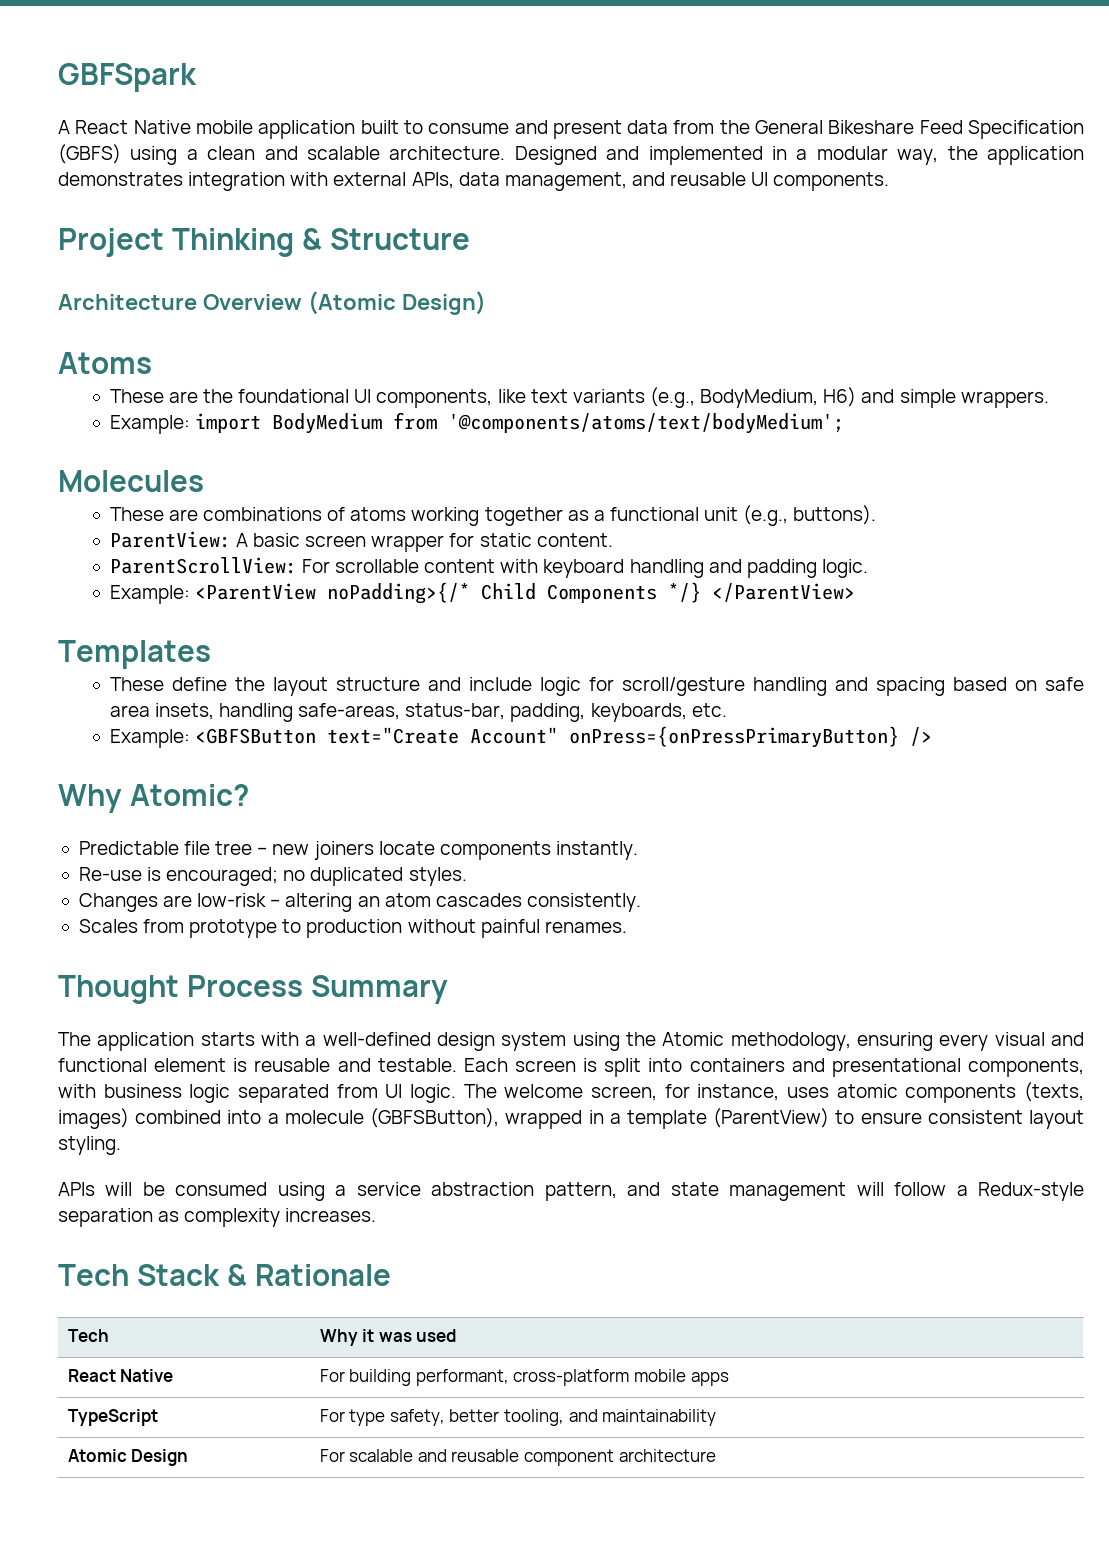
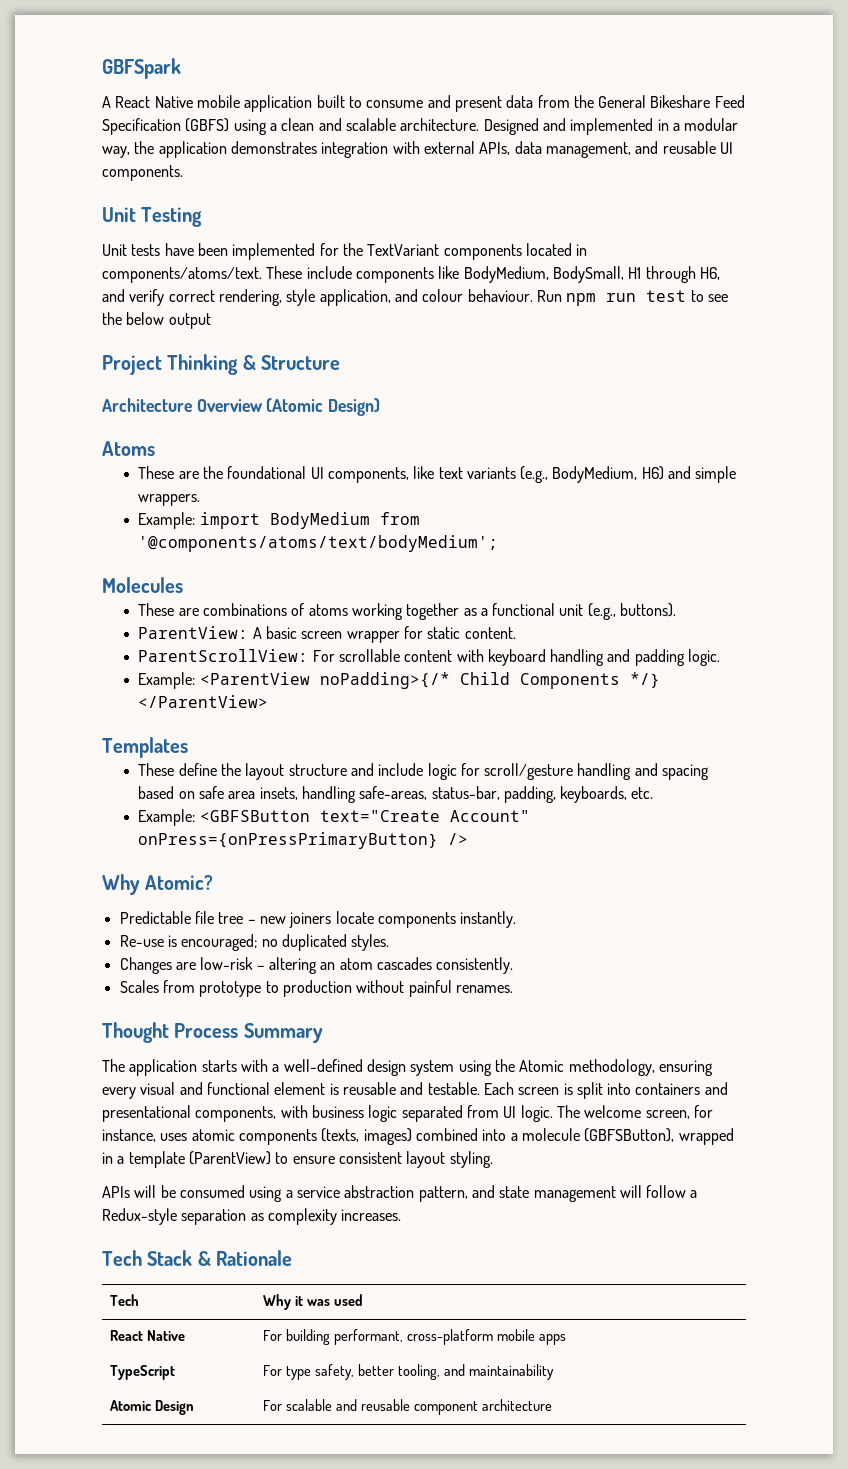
+ Unit Testing
+ Unit tests have been implemented for the TextVariant components located in components/atoms/text. These include components like BodyMedium, BodySmall, H1 through H6, and verify correct rendering, style application, and colour behaviour. Run npm run test to see the below output

